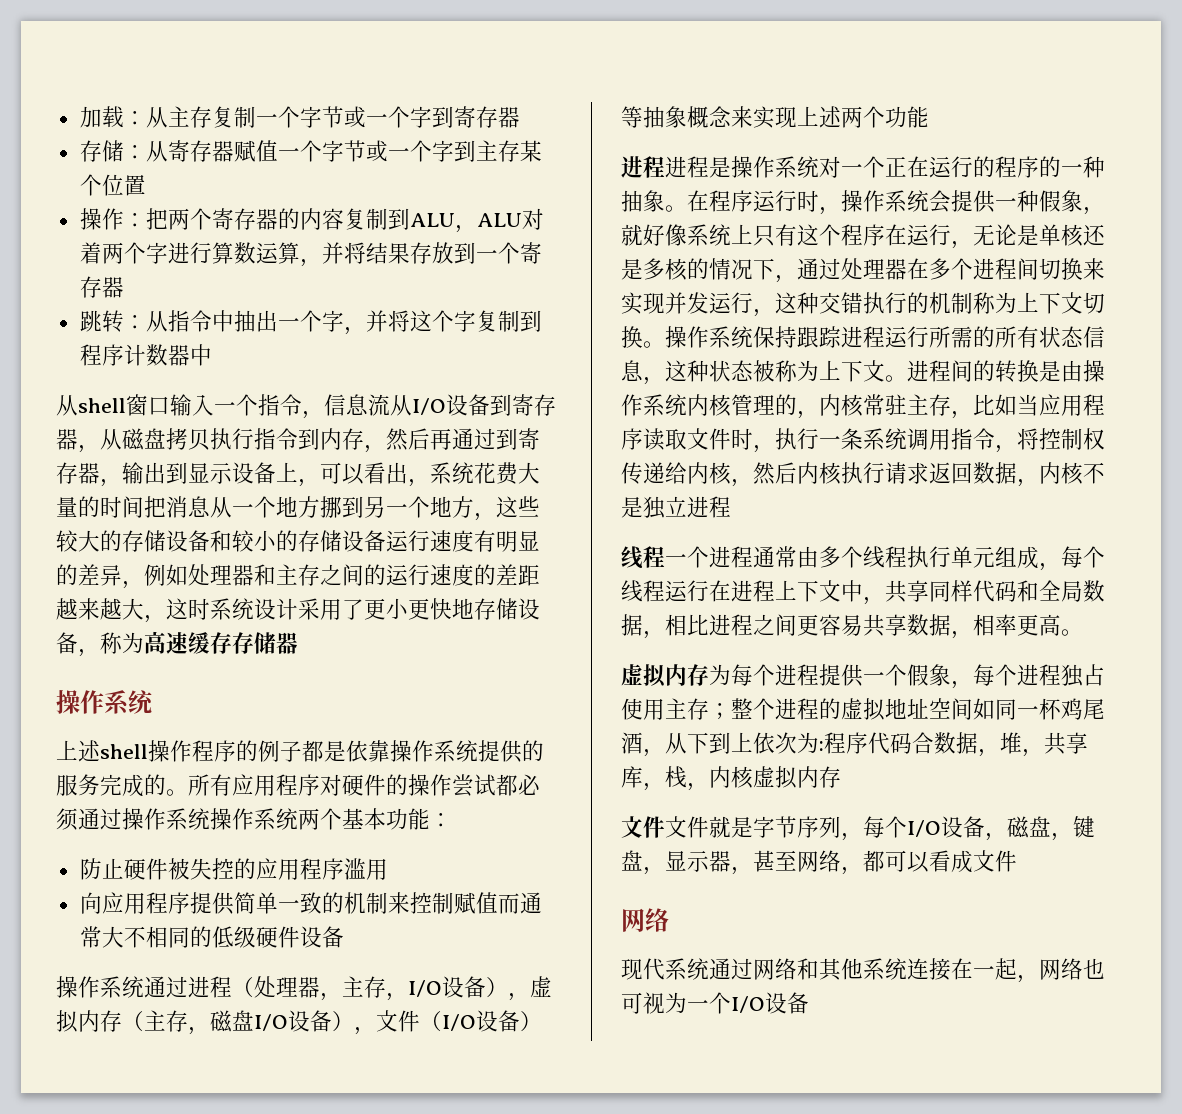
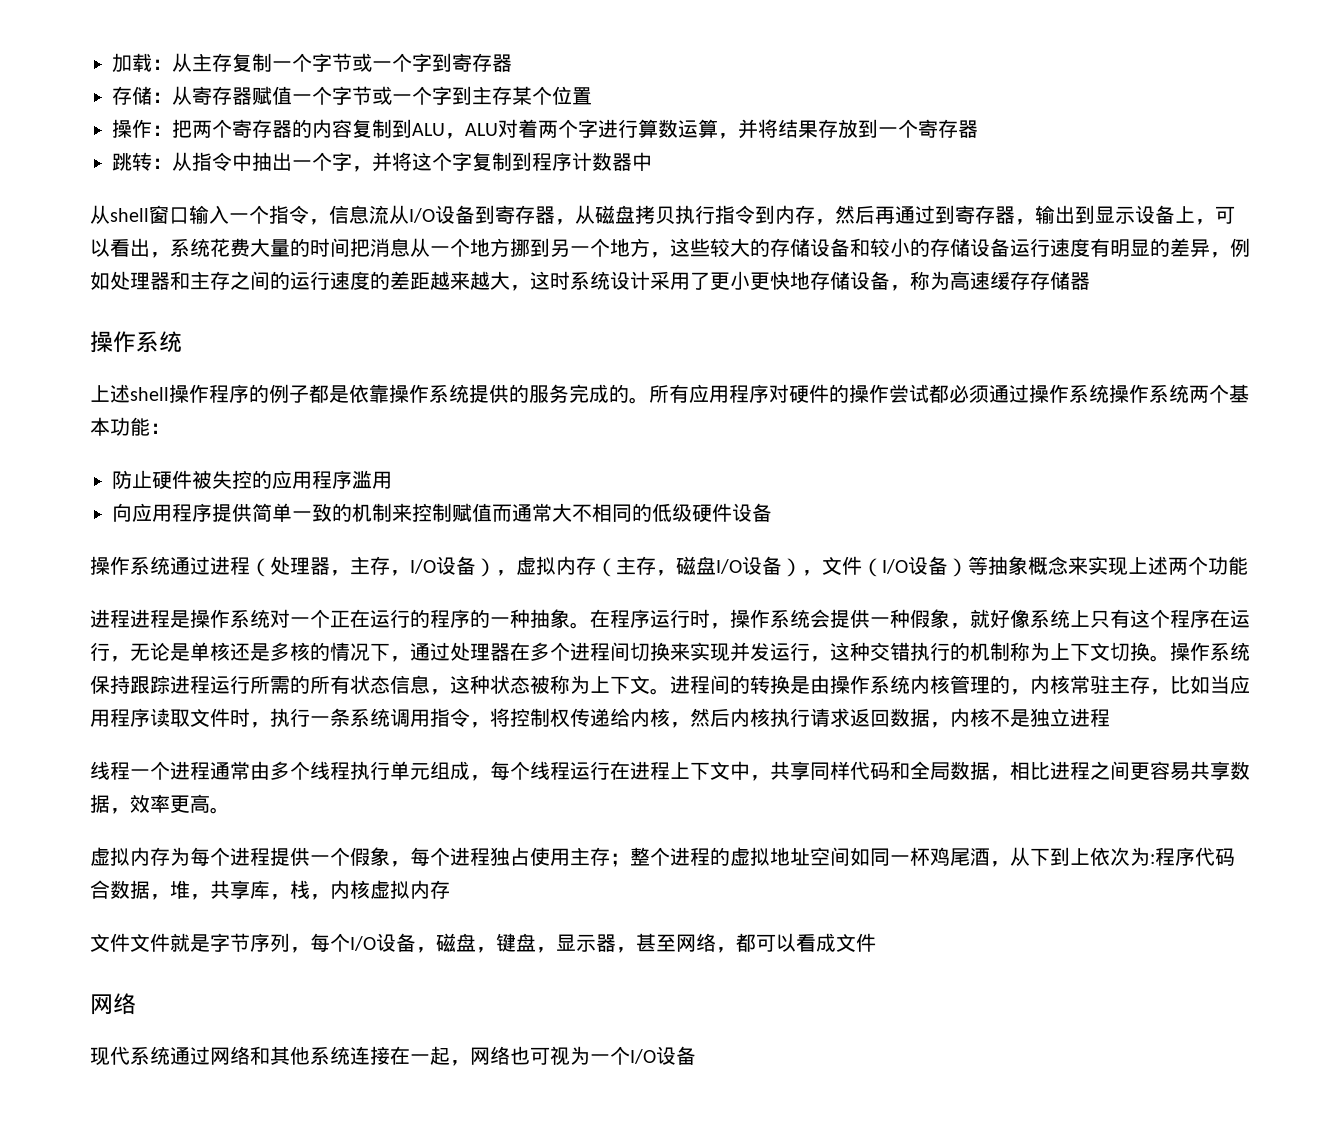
- 线程一个进程通常由多个线程执行单元组成，每个线程运行在进程上下文中，共享同样代码和全局数据，相比进程之间更容易共享数据，相率更高。
+ 线程一个进程通常由多个线程执行单元组成，每个线程运行在进程上下文中，共享同样代码和全局数据，相比进程之间更容易共享数据，效率更高。

